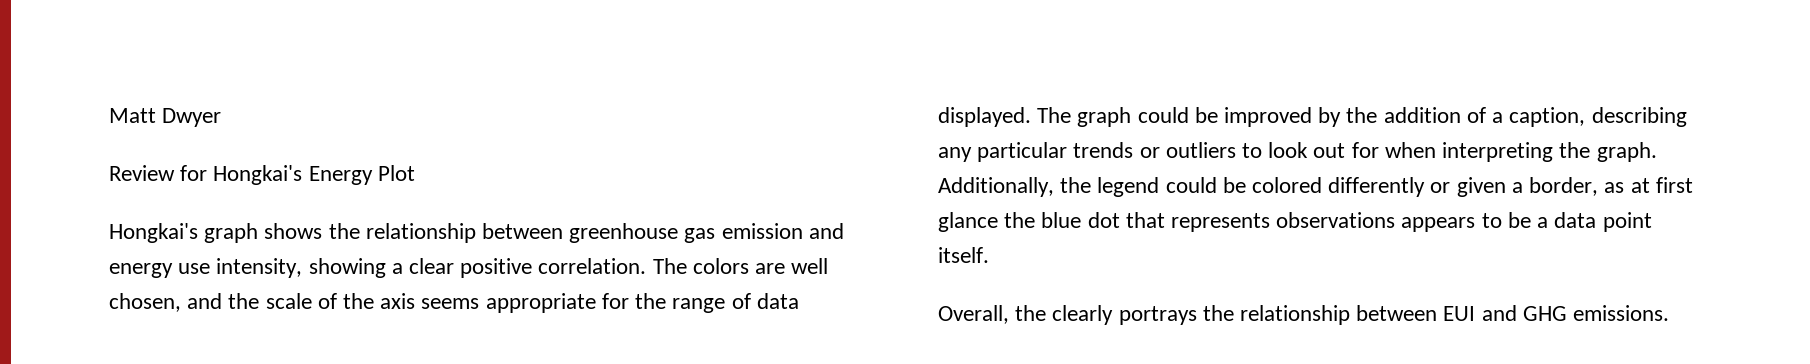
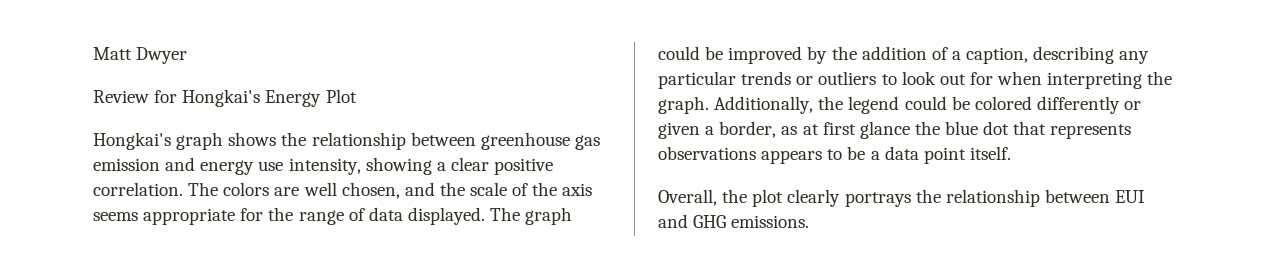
- Overall, the clearly portrays the relationship between EUI and GHG emissions.
+ Overall, the plot clearly portrays the relationship between EUI and GHG emissions.

